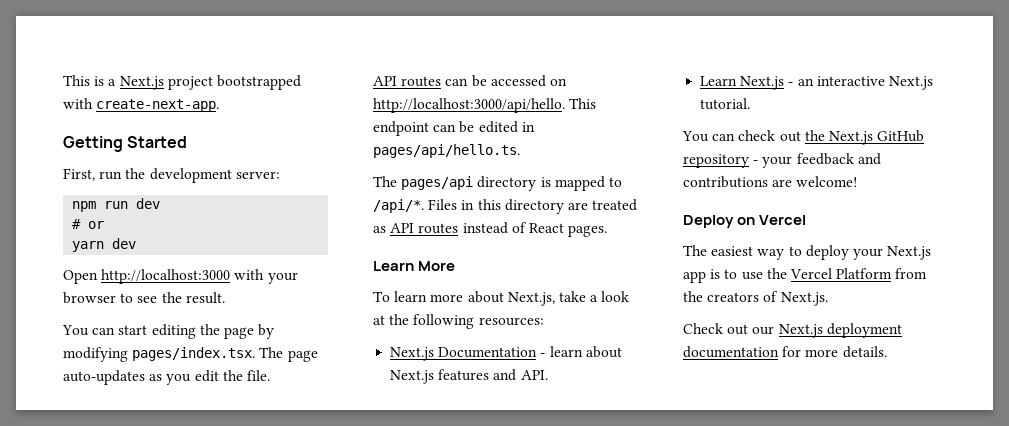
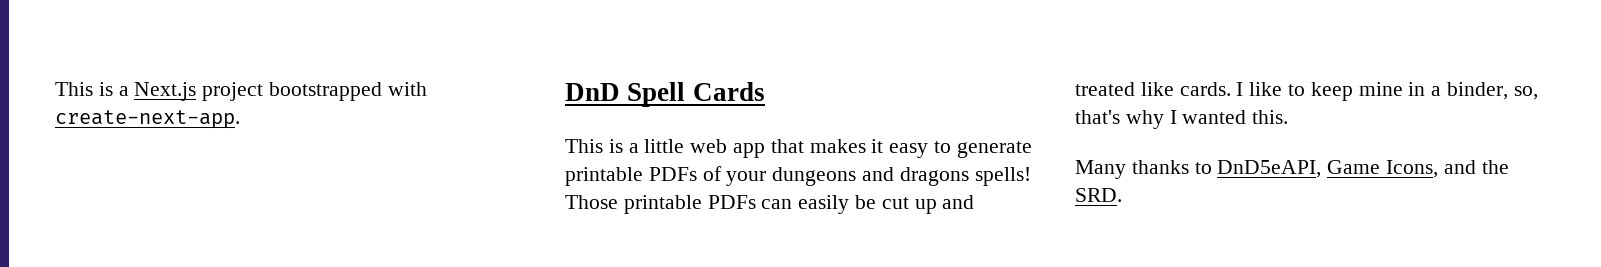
- Getting Started
- First, run the development server:
- npm run dev
- # or
- yarn dev
- Open http://localhost:3000 with your browser to see the result.
- You can start editing the page by modifying pages/index.tsx. The page auto-updates as you edit the file.
- API routes can be accessed on http://localhost:3000/api/hello. This endpoint can be edited in pages/api/hello.ts.
- The pages/api directory is mapped to /api/*. Files in this directory are treated as API routes instead of React pages.
- Learn More
- To learn more about Next.js, take a look at the following resources:
- Next.js Documentation - learn about Next.js features and API.
- Learn Next.js - an interactive Next.js tutorial.
- You can check out the Next.js GitHub repository - your feedback and contributions are welcome!
- Deploy on Vercel
- The easiest way to deploy your Next.js app is to use the Vercel Platform from the creators of Next.js.
- Check out our Next.js deployment documentation for more details.
+ DnD Spell Cards
+ This is a little web app that makes it easy to generate printable PDFs of your dungeons and dragons spells! Those printable PDFs can easily be cut up and treated like cards. I like to keep mine in a binder, so, that's why I wanted this.
+ Many thanks to DnD5eAPI, Game Icons, and the SRD.

